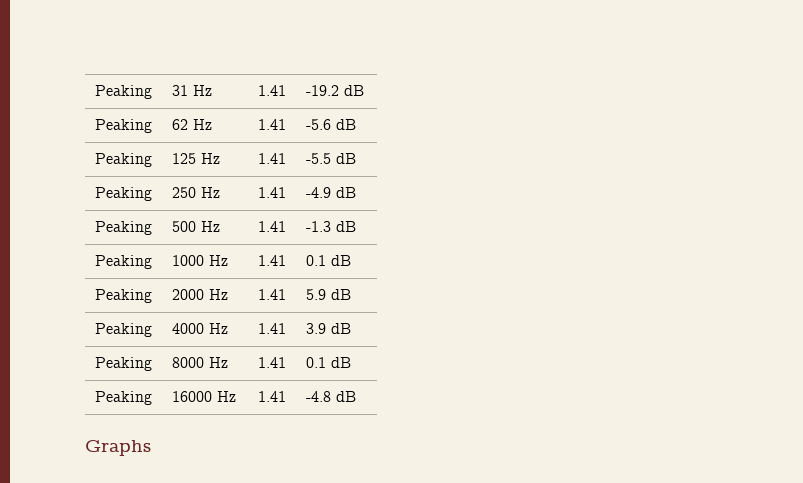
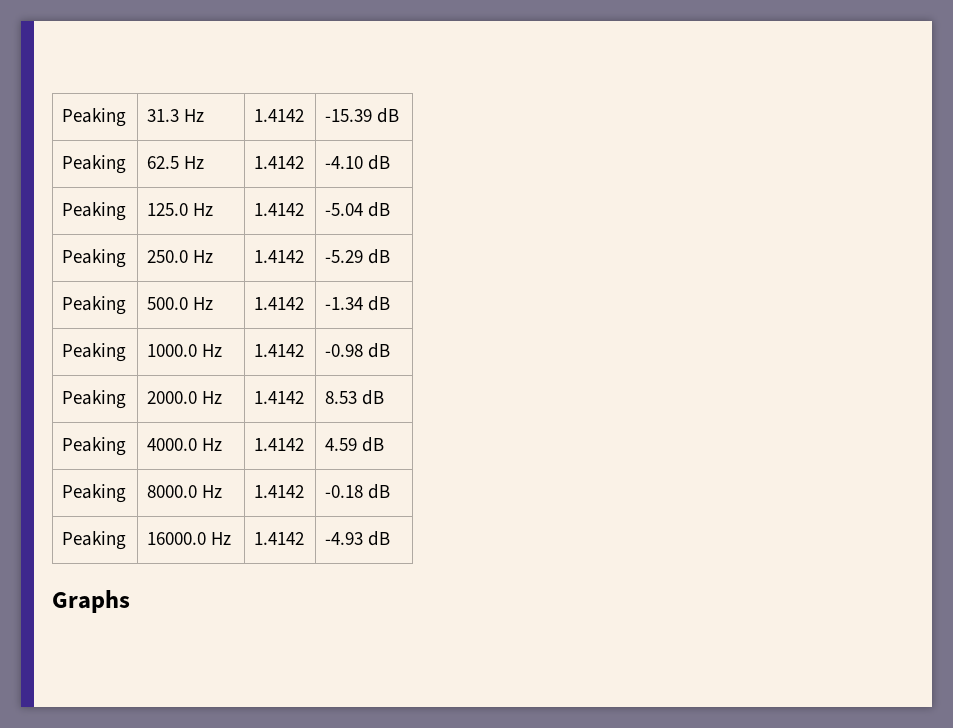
- Peaking | 31 Hz | 1.41 | -19.2 dB
- Peaking | 62 Hz | 1.41 | -5.6 dB
- Peaking | 125 Hz | 1.41 | -5.5 dB
- Peaking | 250 Hz | 1.41 | -4.9 dB
- Peaking | 500 Hz | 1.41 | -1.3 dB
- Peaking | 1000 Hz | 1.41 | 0.1 dB
- Peaking | 2000 Hz | 1.41 | 5.9 dB
- Peaking | 4000 Hz | 1.41 | 3.9 dB
- Peaking | 8000 Hz | 1.41 | 0.1 dB
- Peaking | 16000 Hz | 1.41 | -4.8 dB
+ Peaking | 31.3 Hz | 1.4142 | -15.39 dB
+ Peaking | 62.5 Hz | 1.4142 | -4.10 dB
+ Peaking | 125.0 Hz | 1.4142 | -5.04 dB
+ Peaking | 250.0 Hz | 1.4142 | -5.29 dB
+ Peaking | 500.0 Hz | 1.4142 | -1.34 dB
+ Peaking | 1000.0 Hz | 1.4142 | -0.98 dB
+ Peaking | 2000.0 Hz | 1.4142 | 8.53 dB
+ Peaking | 4000.0 Hz | 1.4142 | 4.59 dB
+ Peaking | 8000.0 Hz | 1.4142 | -0.18 dB
+ Peaking | 16000.0 Hz | 1.4142 | -4.93 dB

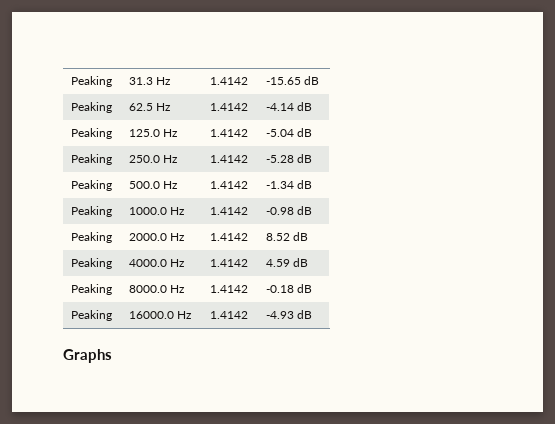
- Peaking | 31.3 Hz | 1.4142 | -15.39 dB
+ Peaking | 31.3 Hz | 1.4142 | -15.65 dB
- Peaking | 62.5 Hz | 1.4142 | -4.10 dB
+ Peaking | 62.5 Hz | 1.4142 | -4.14 dB
- Peaking | 250.0 Hz | 1.4142 | -5.29 dB
+ Peaking | 250.0 Hz | 1.4142 | -5.28 dB
- Peaking | 2000.0 Hz | 1.4142 | 8.53 dB
+ Peaking | 2000.0 Hz | 1.4142 | 8.52 dB

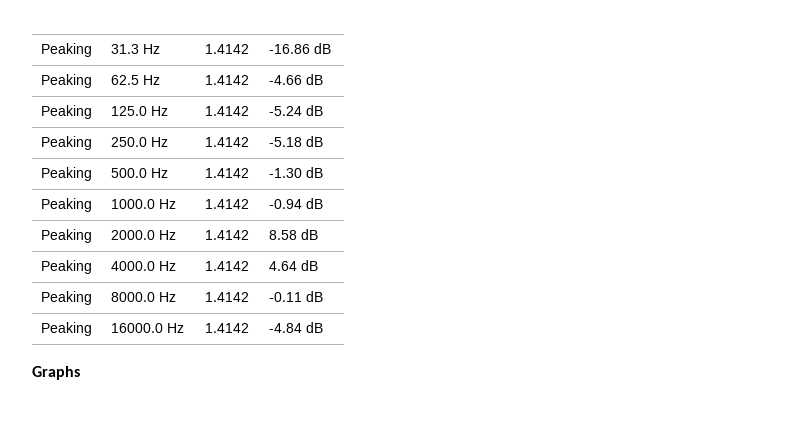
- Peaking | 31.3 Hz | 1.4142 | -15.65 dB
+ Peaking | 31.3 Hz | 1.4142 | -16.86 dB
- Peaking | 62.5 Hz | 1.4142 | -4.14 dB
+ Peaking | 62.5 Hz | 1.4142 | -4.66 dB
- Peaking | 125.0 Hz | 1.4142 | -5.04 dB
+ Peaking | 125.0 Hz | 1.4142 | -5.24 dB
- Peaking | 250.0 Hz | 1.4142 | -5.28 dB
+ Peaking | 250.0 Hz | 1.4142 | -5.18 dB
- Peaking | 500.0 Hz | 1.4142 | -1.34 dB
+ Peaking | 500.0 Hz | 1.4142 | -1.30 dB
- Peaking | 1000.0 Hz | 1.4142 | -0.98 dB
+ Peaking | 1000.0 Hz | 1.4142 | -0.94 dB
- Peaking | 2000.0 Hz | 1.4142 | 8.52 dB
+ Peaking | 2000.0 Hz | 1.4142 | 8.58 dB
- Peaking | 4000.0 Hz | 1.4142 | 4.59 dB
+ Peaking | 4000.0 Hz | 1.4142 | 4.64 dB
- Peaking | 8000.0 Hz | 1.4142 | -0.18 dB
+ Peaking | 8000.0 Hz | 1.4142 | -0.11 dB
- Peaking | 16000.0 Hz | 1.4142 | -4.93 dB
+ Peaking | 16000.0 Hz | 1.4142 | -4.84 dB

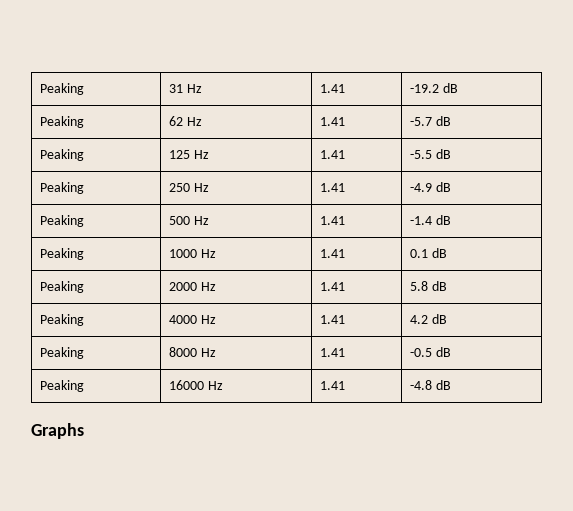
- Peaking | 31.3 Hz | 1.4142 | -16.86 dB
- Peaking | 62.5 Hz | 1.4142 | -4.66 dB
- Peaking | 125.0 Hz | 1.4142 | -5.24 dB
- Peaking | 250.0 Hz | 1.4142 | -5.18 dB
- Peaking | 500.0 Hz | 1.4142 | -1.30 dB
- Peaking | 1000.0 Hz | 1.4142 | -0.94 dB
- Peaking | 2000.0 Hz | 1.4142 | 8.58 dB
- Peaking | 4000.0 Hz | 1.4142 | 4.64 dB
- Peaking | 8000.0 Hz | 1.4142 | -0.11 dB
- Peaking | 16000.0 Hz | 1.4142 | -4.84 dB
+ Peaking | 31 Hz | 1.41 | -19.2 dB
+ Peaking | 62 Hz | 1.41 | -5.7 dB
+ Peaking | 125 Hz | 1.41 | -5.5 dB
+ Peaking | 250 Hz | 1.41 | -4.9 dB
+ Peaking | 500 Hz | 1.41 | -1.4 dB
+ Peaking | 1000 Hz | 1.41 | 0.1 dB
+ Peaking | 2000 Hz | 1.41 | 5.8 dB
+ Peaking | 4000 Hz | 1.41 | 4.2 dB
+ Peaking | 8000 Hz | 1.41 | -0.5 dB
+ Peaking | 16000 Hz | 1.41 | -4.8 dB

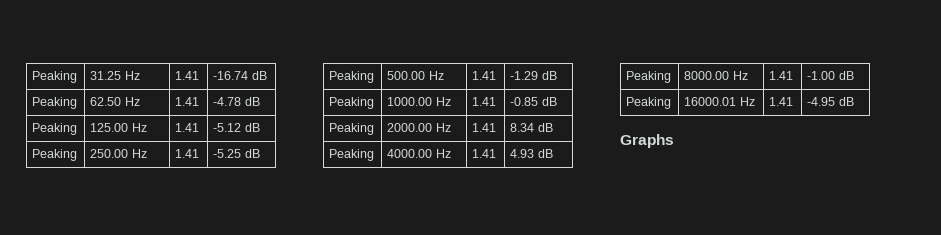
- Peaking | 31 Hz | 1.41 | -19.2 dB
- Peaking | 62 Hz | 1.41 | -5.7 dB
- Peaking | 125 Hz | 1.41 | -5.5 dB
- Peaking | 250 Hz | 1.41 | -4.9 dB
- Peaking | 500 Hz | 1.41 | -1.4 dB
- Peaking | 1000 Hz | 1.41 | 0.1 dB
- Peaking | 2000 Hz | 1.41 | 5.8 dB
- Peaking | 4000 Hz | 1.41 | 4.2 dB
- Peaking | 8000 Hz | 1.41 | -0.5 dB
- Peaking | 16000 Hz | 1.41 | -4.8 dB
+ Peaking | 31.25 Hz | 1.41 | -16.74 dB
+ Peaking | 62.50 Hz | 1.41 | -4.78 dB
+ Peaking | 125.00 Hz | 1.41 | -5.12 dB
+ Peaking | 250.00 Hz | 1.41 | -5.25 dB
+ Peaking | 500.00 Hz | 1.41 | -1.29 dB
+ Peaking | 1000.00 Hz | 1.41 | -0.85 dB
+ Peaking | 2000.00 Hz | 1.41 | 8.34 dB
+ Peaking | 4000.00 Hz | 1.41 | 4.93 dB
+ Peaking | 8000.00 Hz | 1.41 | -1.00 dB
+ Peaking | 16000.01 Hz | 1.41 | -4.95 dB

